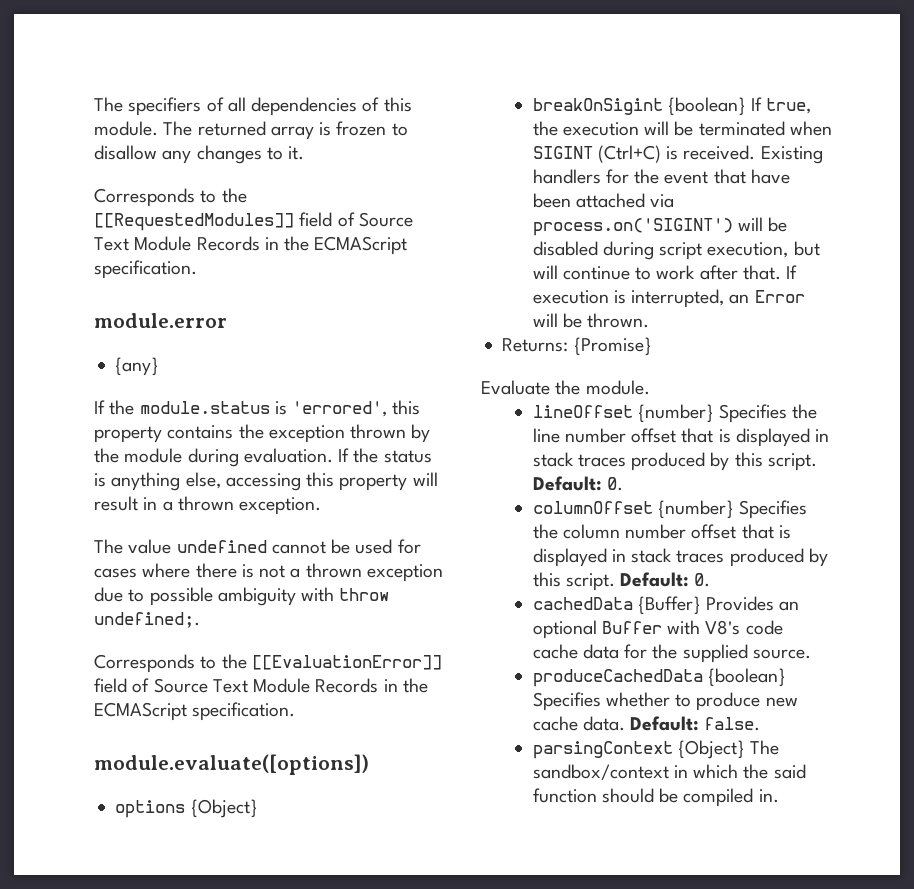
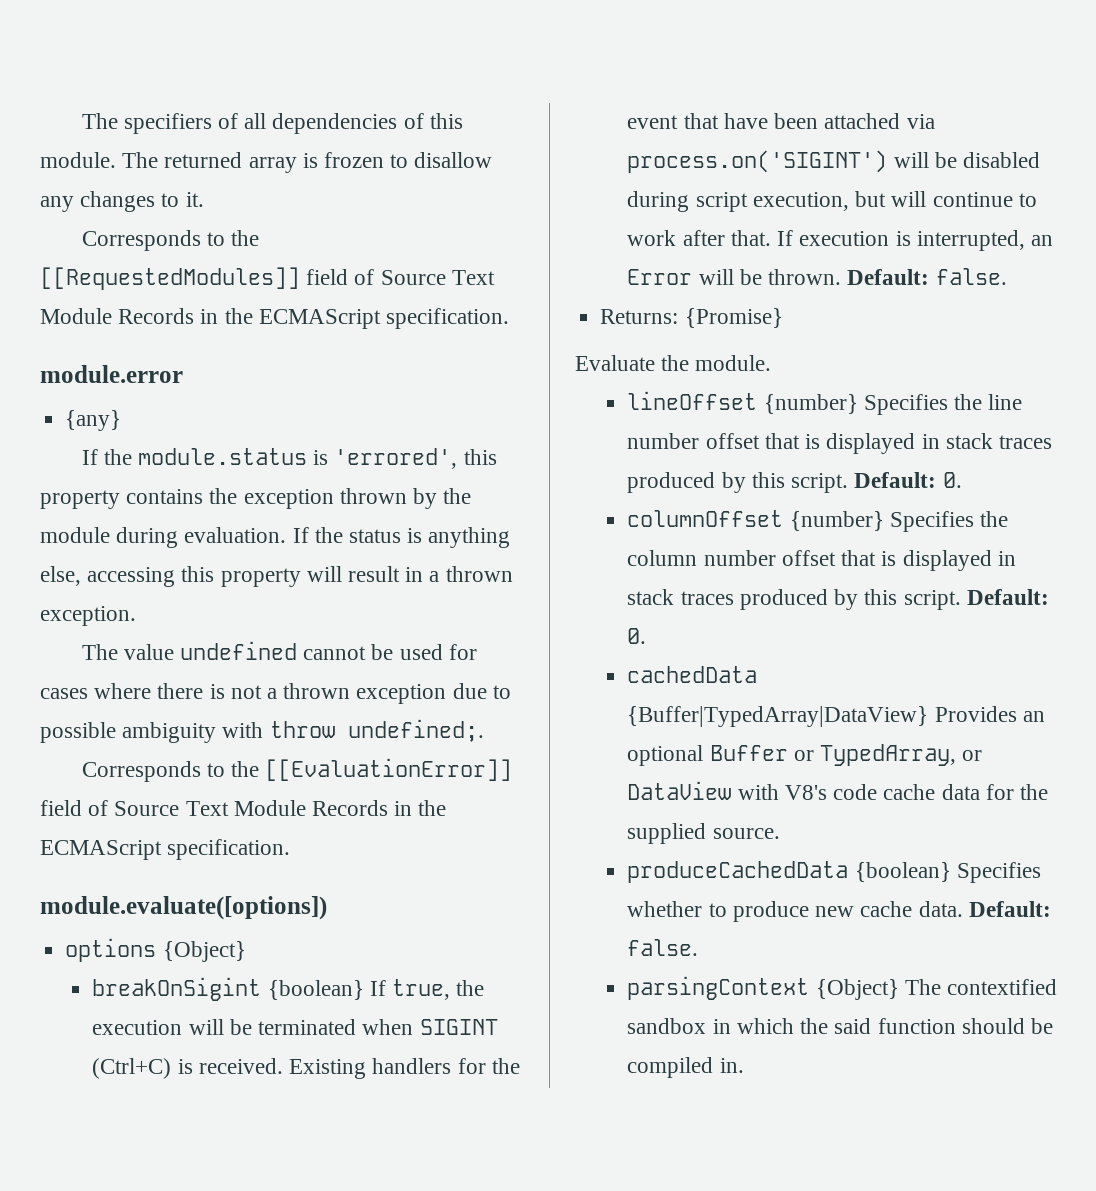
- If execution is interrupted, an Error will be thrown.
+ If execution is interrupted, an Error will be thrown. Default: false.
- cachedData {Buffer} Provides an optional Buffer with V8's code cache data for the supplied source.
+ cachedData {Buffer|TypedArray|DataView} Provides an optional Buffer or TypedArray, or DataView with V8's code cache data for the supplied source.
- parsingContext {Object} The sandbox/context in which the said function should be compiled in.
+ parsingContext {Object} The contextified sandbox in which the said function should be compiled in.

